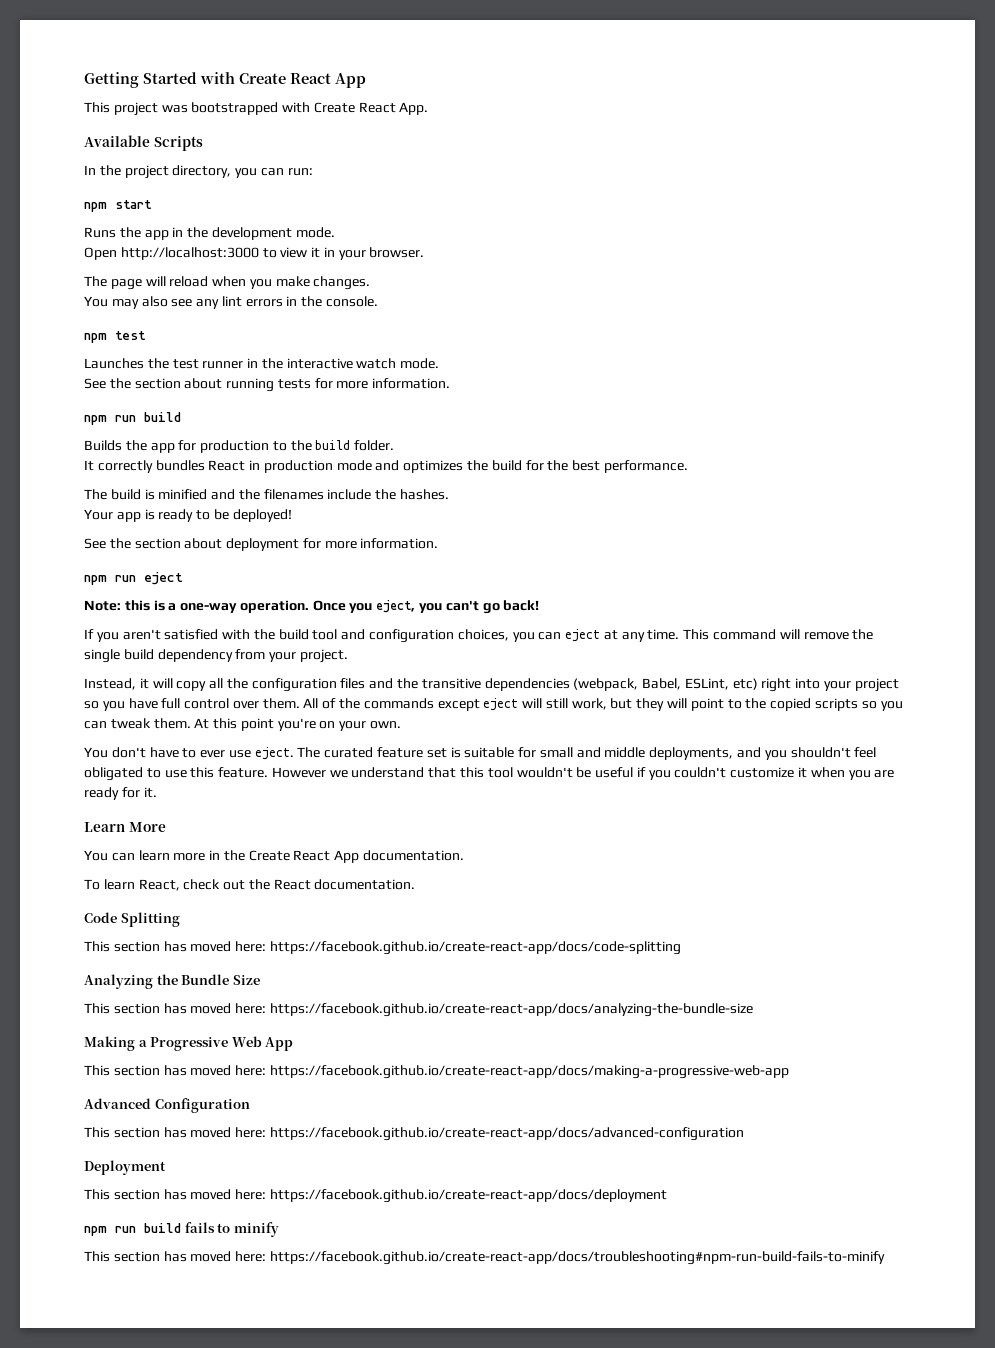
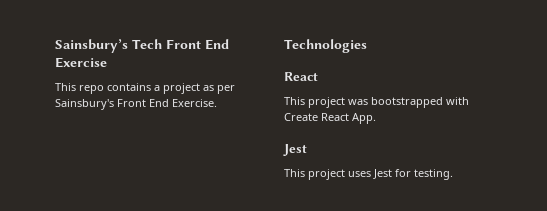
- Getting Started with Create React App
+ Sainsbury’s Tech Front End Exercise
+ This repo contains a project as per Sainsbury's Front End Exercise.
+ Technologies
+ React
  This project was bootstrapped with Create React App.
- Available Scripts
- In the project directory, you can run:
- npm start
- Runs the app in the development mode.
- Open http://localhost:3000 to view it in your browser.
- The page will reload when you make changes.
- You may also see any lint errors in the console.
- npm test
- Launches the test runner in the interactive watch mode.
- See the section about running tests for more information.
- npm run build
- Builds the app for production to the build folder.
- It correctly bundles React in production mode and optimizes the build for the best performance.
- The build is minified and the filenames include the hashes.
- Your app is ready to be deployed!
- See the section about deployment for more information.
- npm run eject
- Note: this is a one-way operation. Once you eject, you can't go back!
- If you aren't satisfied with the build tool and configuration choices, you can eject at any time. This command will remove the single build dependency from your project.
- Instead, it will copy all the configuration files and the transitive dependencies (webpack, Babel, ESLint, etc) right into your project so you have full control over them. All of the commands except eject will still work, but they will point to the copied scripts so you can tweak them. At this point you're on your own.
- You don't have to ever use eject. The curated feature set is suitable for small and middle deployments, and you shouldn't feel obligated to use this feature. However we understand that this tool wouldn't be useful if you couldn't customize it when you are ready for it.
- Learn More
- You can learn more in the Create React App documentation.
- To learn React, check out the React documentation.
- Code Splitting
- This section has moved here: https://facebook.github.io/create-react-app/docs/code-splitting
- Analyzing the Bundle Size
- This section has moved here: https://facebook.github.io/create-react-app/docs/analyzing-the-bundle-size
- Making a Progressive Web App
- This section has moved here: https://facebook.github.io/create-react-app/docs/making-a-progressive-web-app
- Advanced Configuration
- This section has moved here: https://facebook.github.io/create-react-app/docs/advanced-configuration
- Deployment
- This section has moved here: https://facebook.github.io/create-react-app/docs/deployment
- npm run build fails to minify
- This section has moved here: https://facebook.github.io/create-react-app/docs/troubleshooting#npm-run-build-fails-to-minify
+ Jest
+ This project uses Jest for testing.

